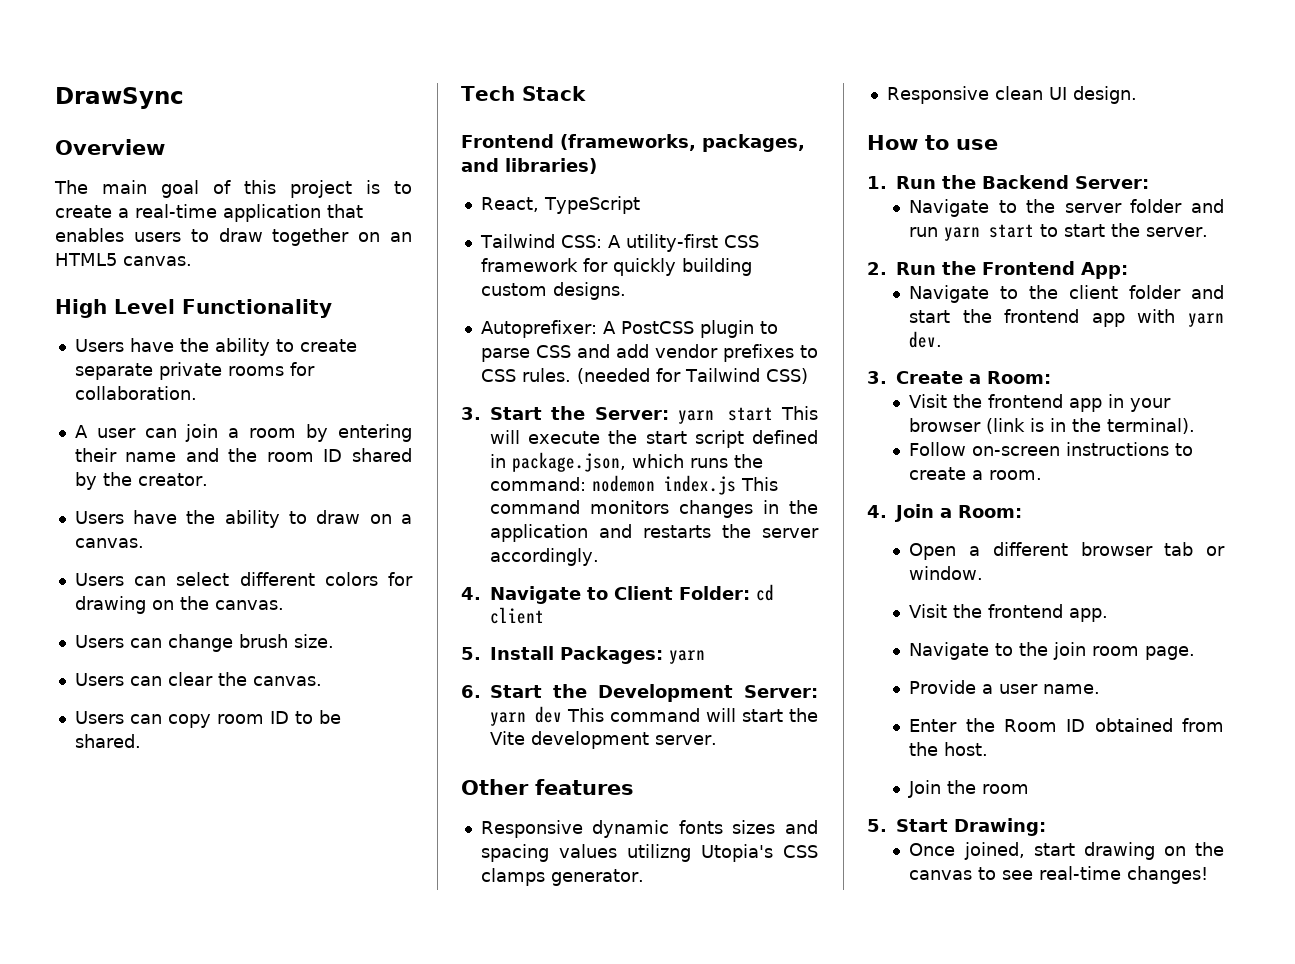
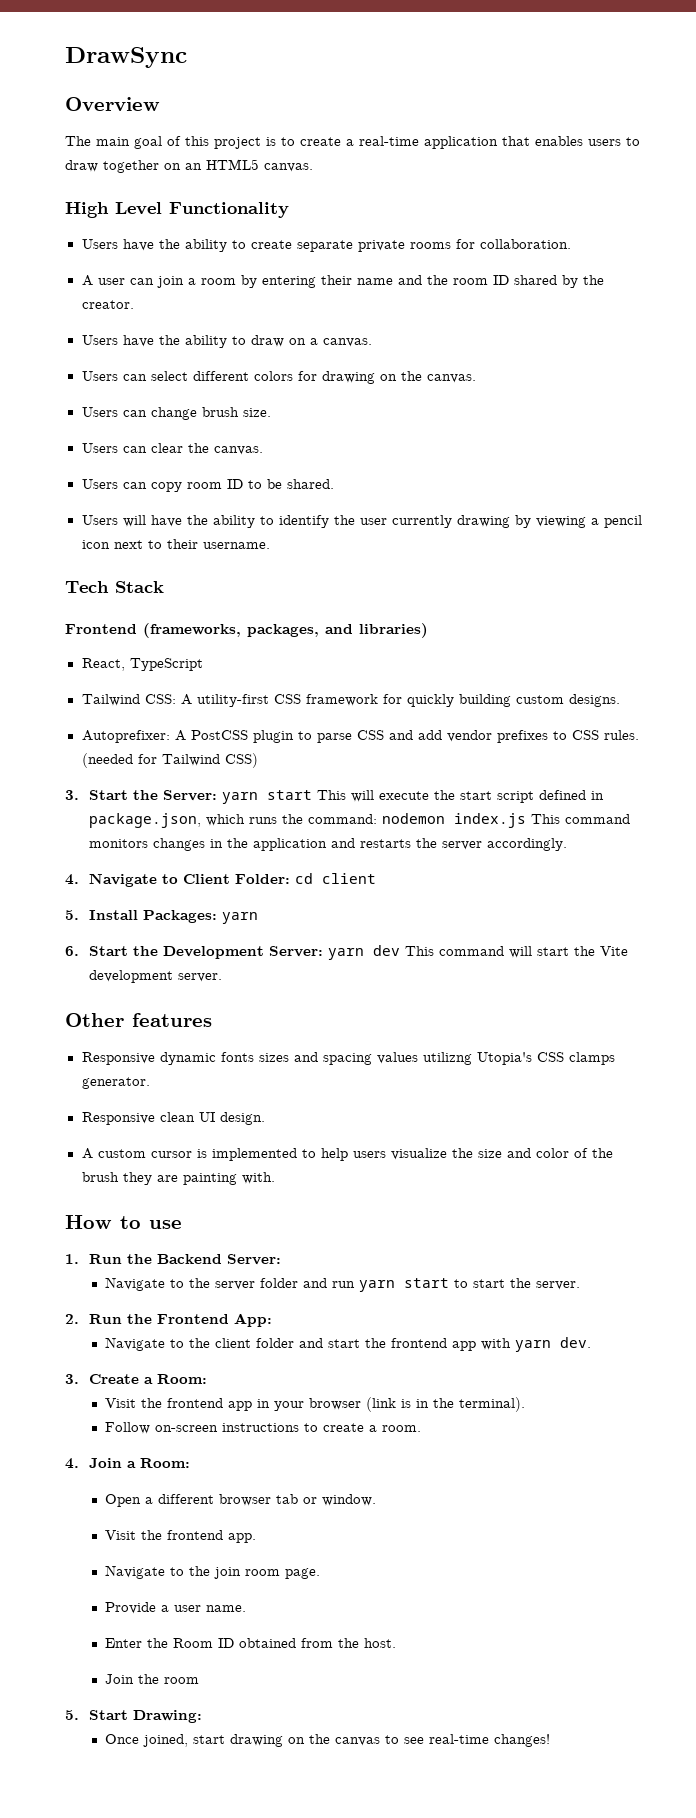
+ Users will have the ability to identify the user currently drawing by viewing a pencil icon next to their username.
+ A custom cursor is implemented to help users visualize the size and color of the brush they are painting with.

